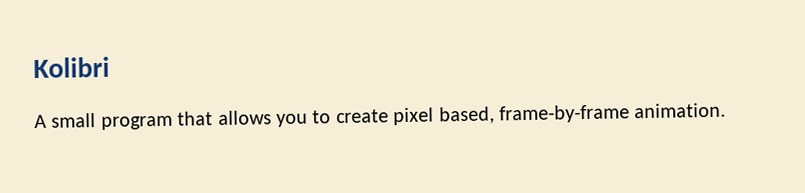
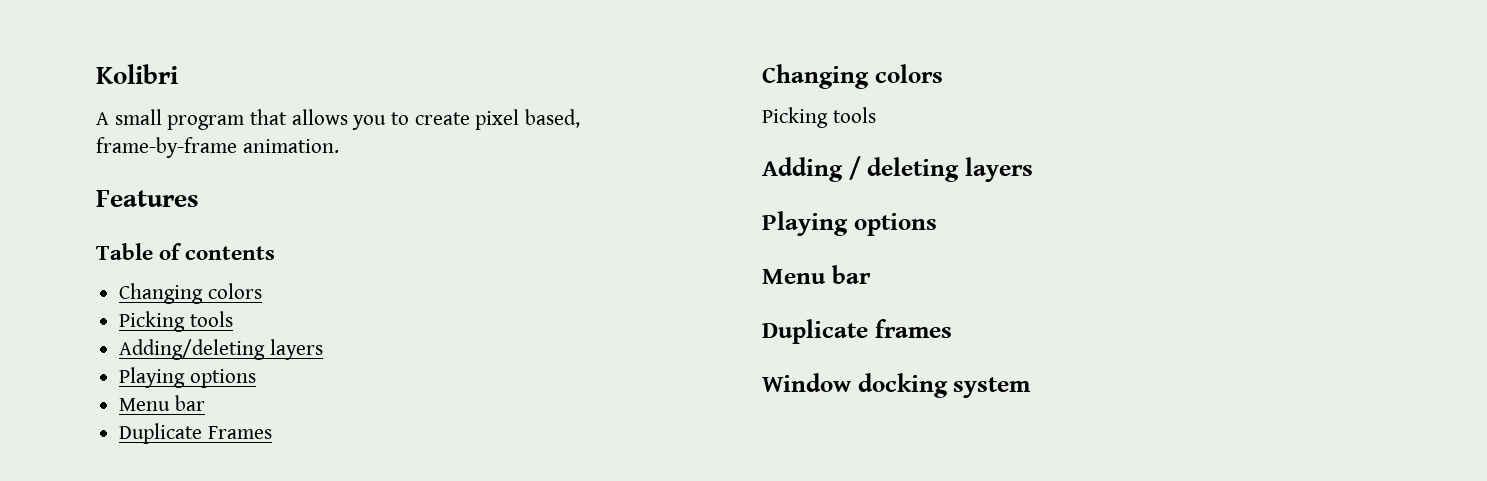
+ Features
+ Table of contents
+ Changing colors
+ Picking tools
+ Adding/deleting layers
+ Playing options
+ Menu bar
+ Duplicate Frames
+ Changing colors
+ Picking tools
+ Adding / deleting layers
+ Playing options
+ Menu bar
+ Duplicate frames
+ Window docking system

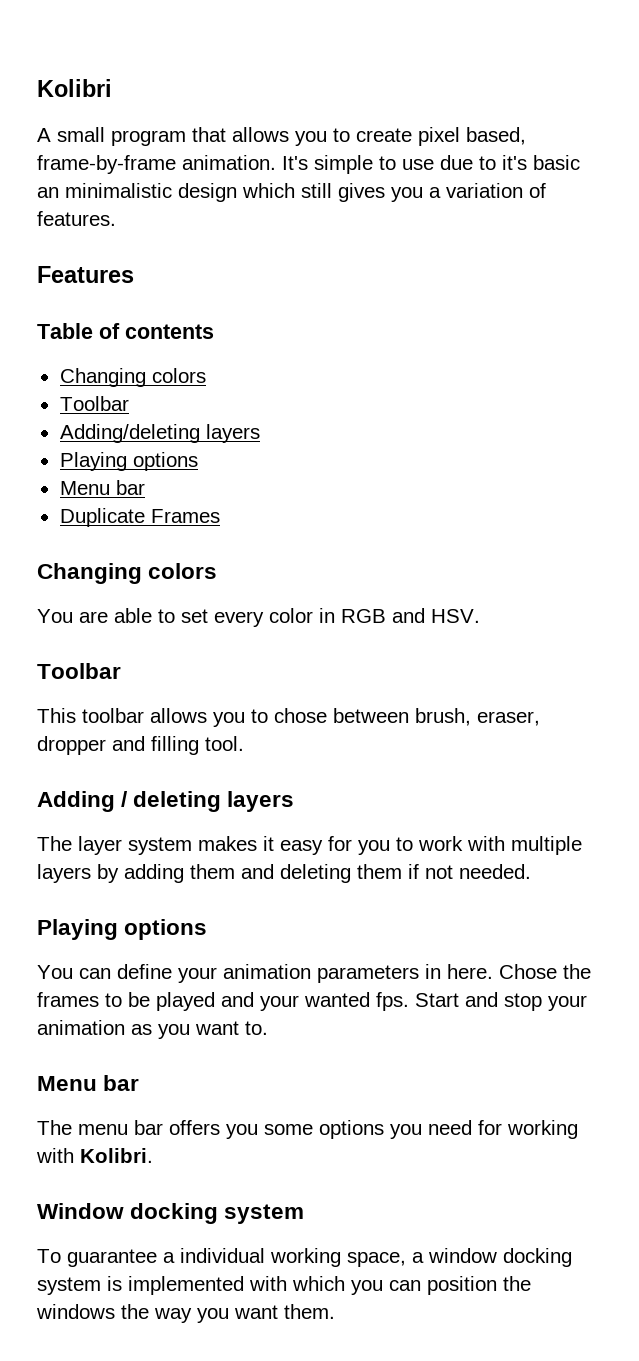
+ It's simple to use due to it's basic an minimalistic design which still gives you a variation of features.
  Table of contents
  Changing colors
- Picking tools
+ Toolbar
  Duplicate Frames
  Changing colors
- Picking tools
+ You are able to set every color in RGB and HSV.
+ Toolbar
+ This toolbar allows you to chose between brush, eraser, dropper and filling tool.
  Adding / deleting layers
+ The layer system makes it easy for you to work with multiple layers by adding them and deleting them if not needed.
  Playing options
+ You can define your animation parameters in here. Chose the frames to be played and your wanted fps. Start and stop your animation as you want to.
  Menu bar
- Duplicate frames
+ The menu bar offers you some options you need for working with Kolibri.
  Window docking system
+ To guarantee a individual working space, a window docking system is implemented with which you can position the windows the way you want them.

